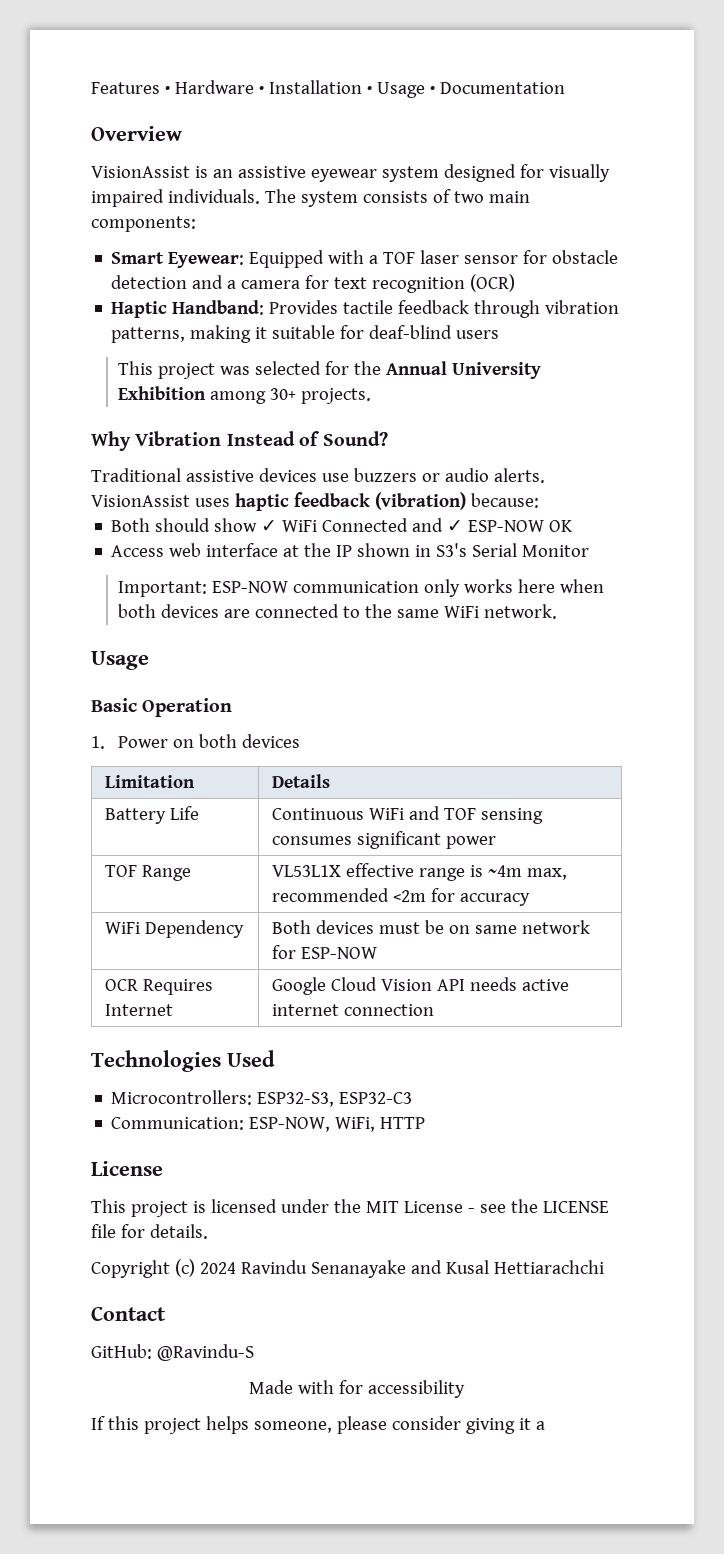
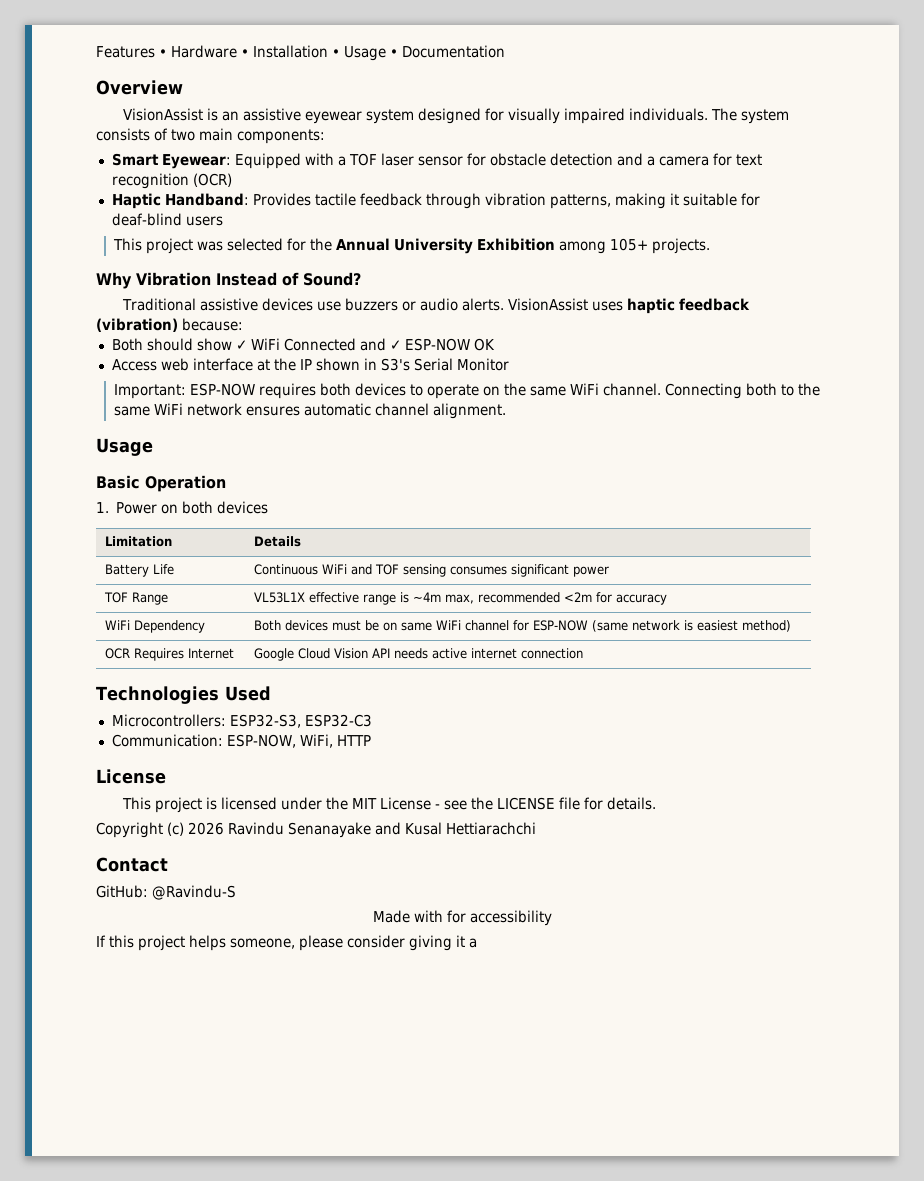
- This project was selected for the Annual University Exhibition among 30+ projects.
+ This project was selected for the Annual University Exhibition among 105+ projects.
- Important: ESP-NOW communication only works here when both devices are connected to the same WiFi network.
+ Important: ESP-NOW requires both devices to operate on the same WiFi channel. Connecting both to the same WiFi network ensures automatic channel alignment.
- WiFi Dependency | Both devices must be on same network for ESP-NOW
+ WiFi Dependency | Both devices must be on same WiFi channel for ESP-NOW (same network is easiest method)
- Copyright (c) 2024 Ravindu Senanayake and Kusal Hettiarachchi
+ Copyright (c) 2026 Ravindu Senanayake and Kusal Hettiarachchi

